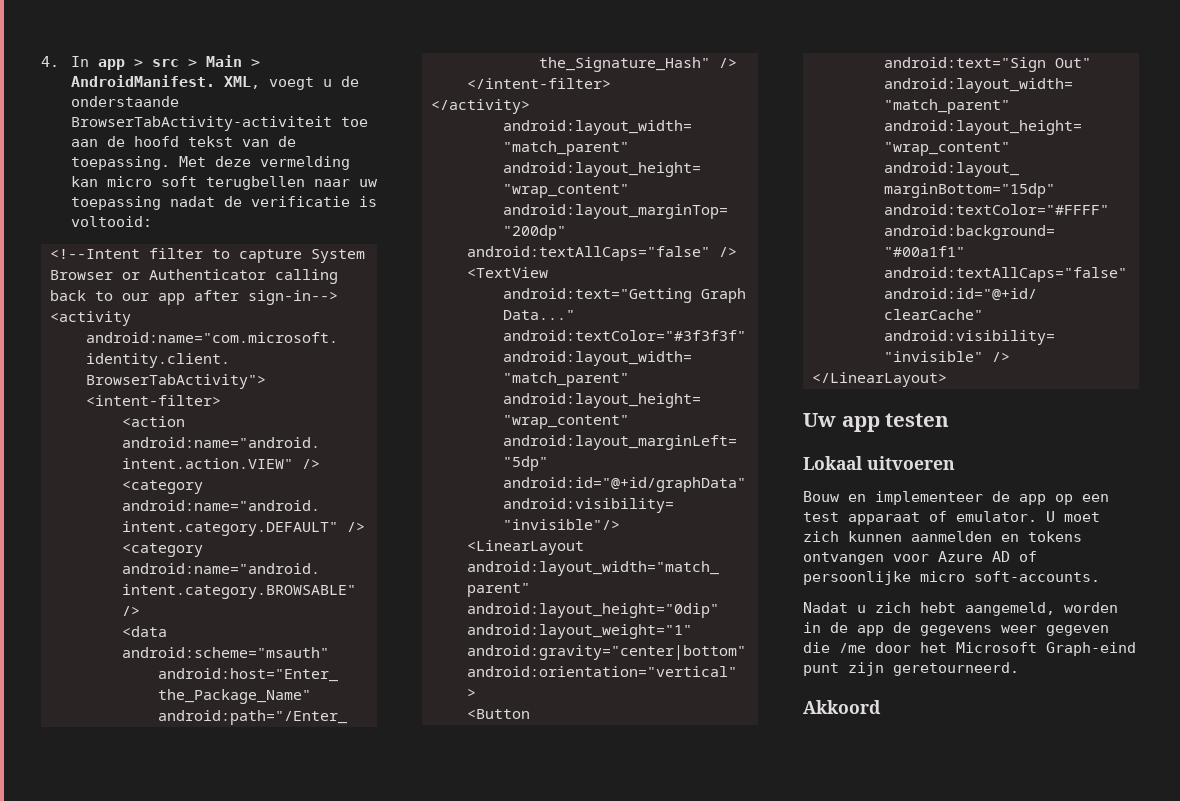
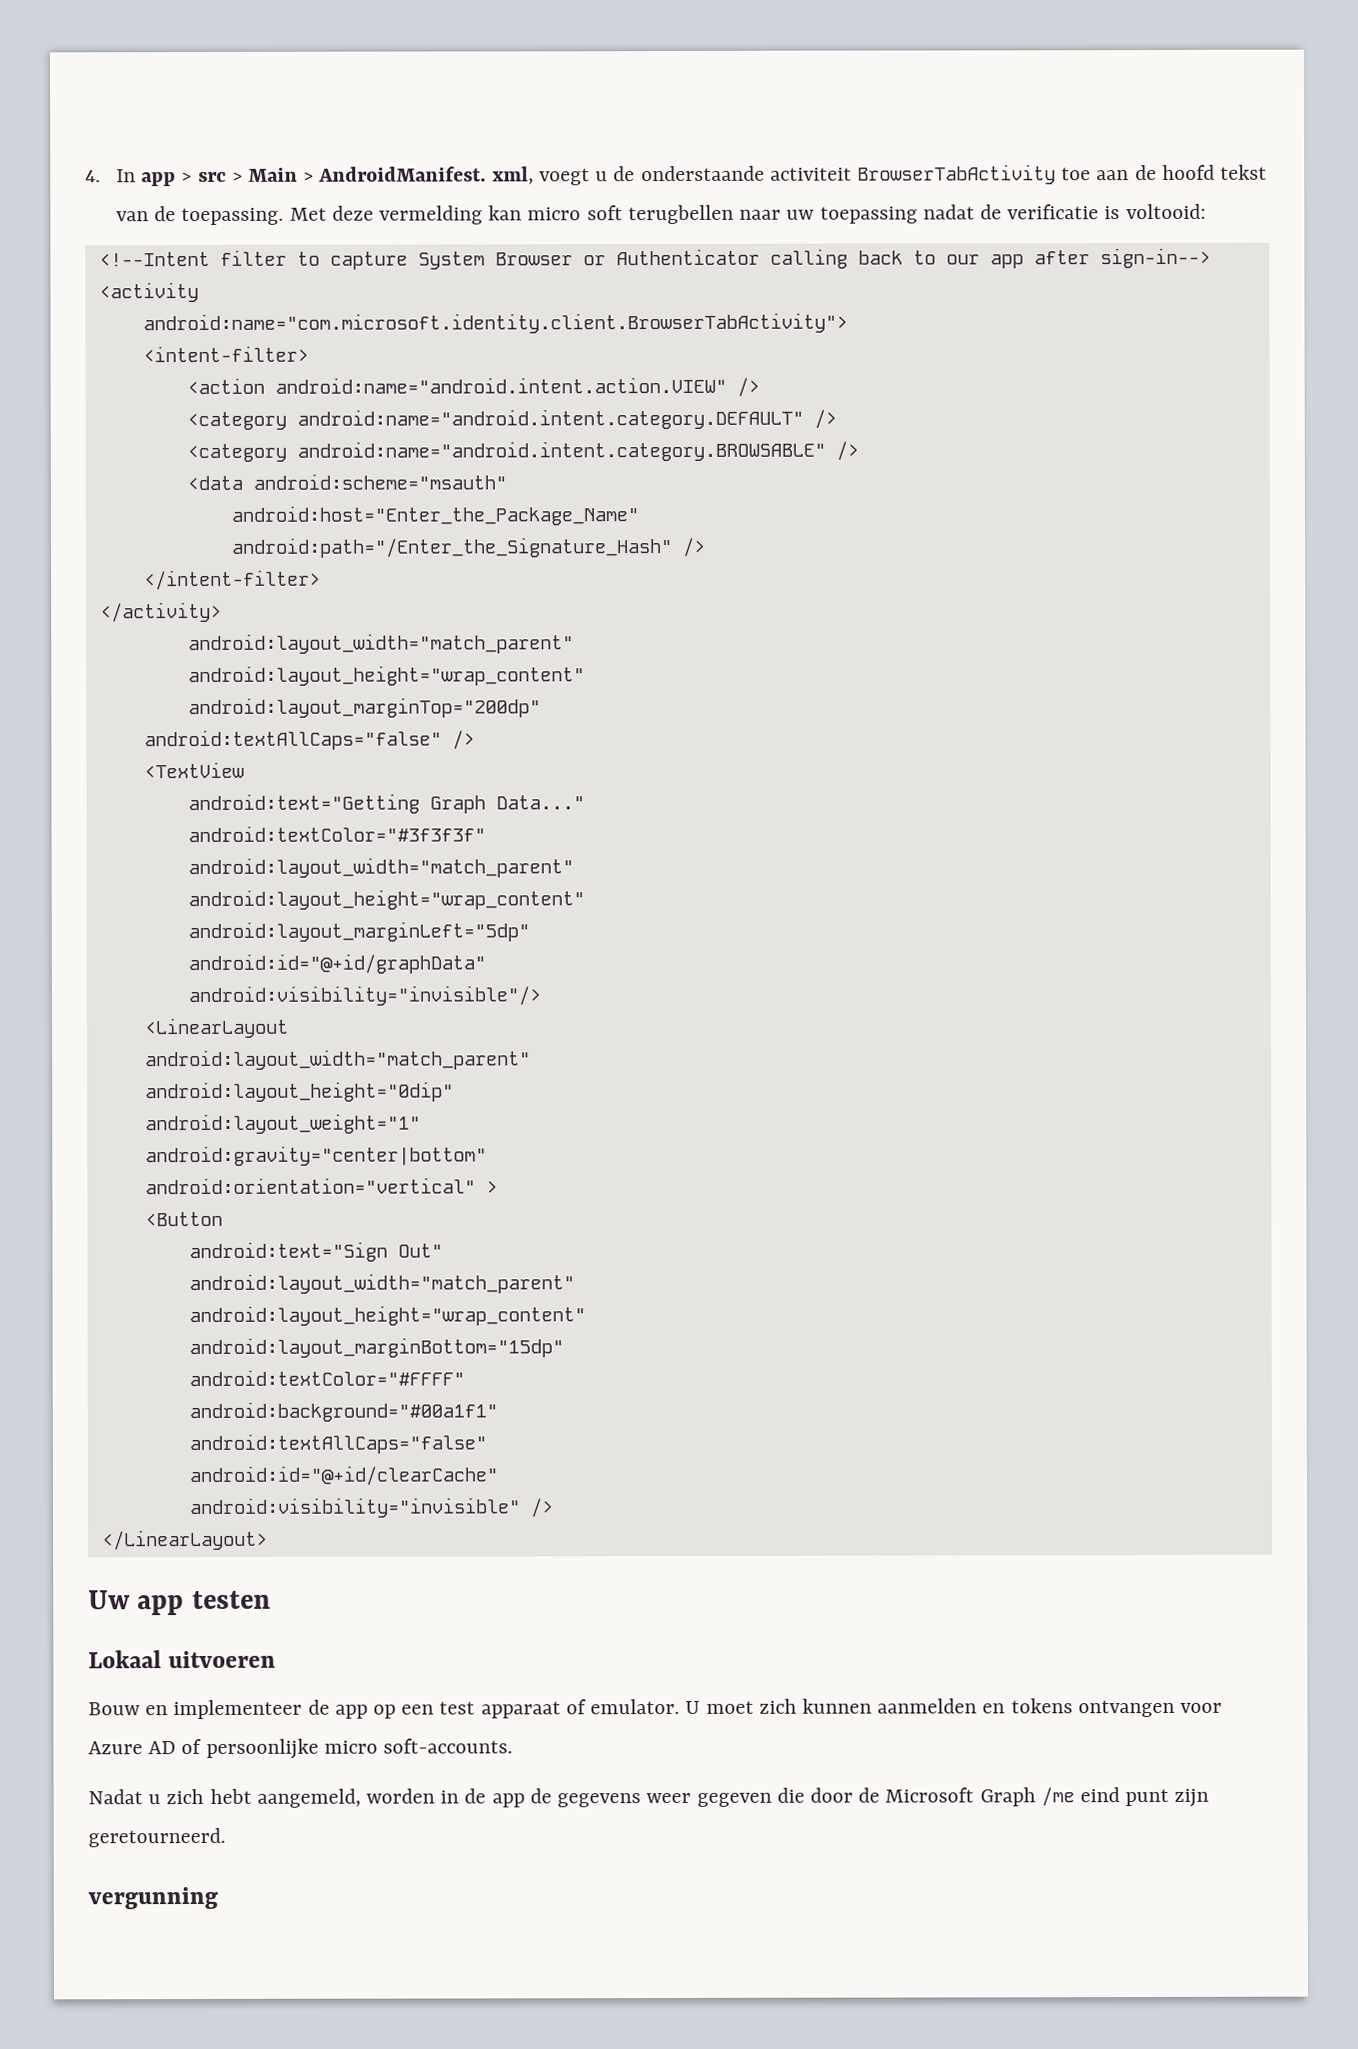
- 4. In app > src > Main > AndroidManifest. XML, voegt u de onderstaande BrowserTabActivity-activiteit toe aan de hoofd tekst van de toepassing.
+ 4. In app > src > Main > AndroidManifest. xml, voegt u de onderstaande activiteit BrowserTabActivity toe aan de hoofd tekst van de toepassing.
- Nadat u zich hebt aangemeld, worden in de app de gegevens weer gegeven die /me door het Microsoft Graph-eind punt zijn geretourneerd.
+ Nadat u zich hebt aangemeld, worden in de app de gegevens weer gegeven die door de Microsoft Graph /me eind punt zijn geretourneerd.
- Akkoord
+ vergunning

